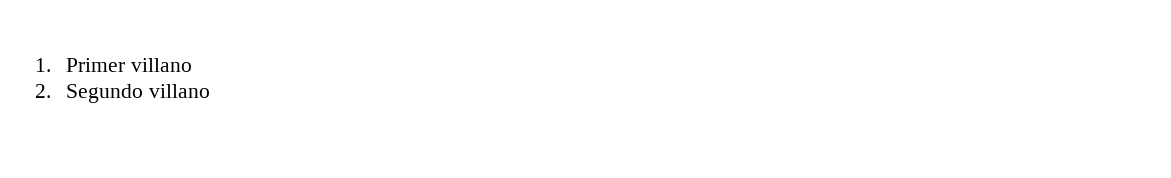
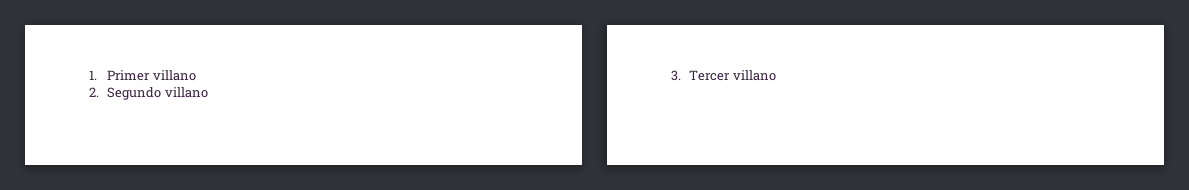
+ 3. Tercer villano

